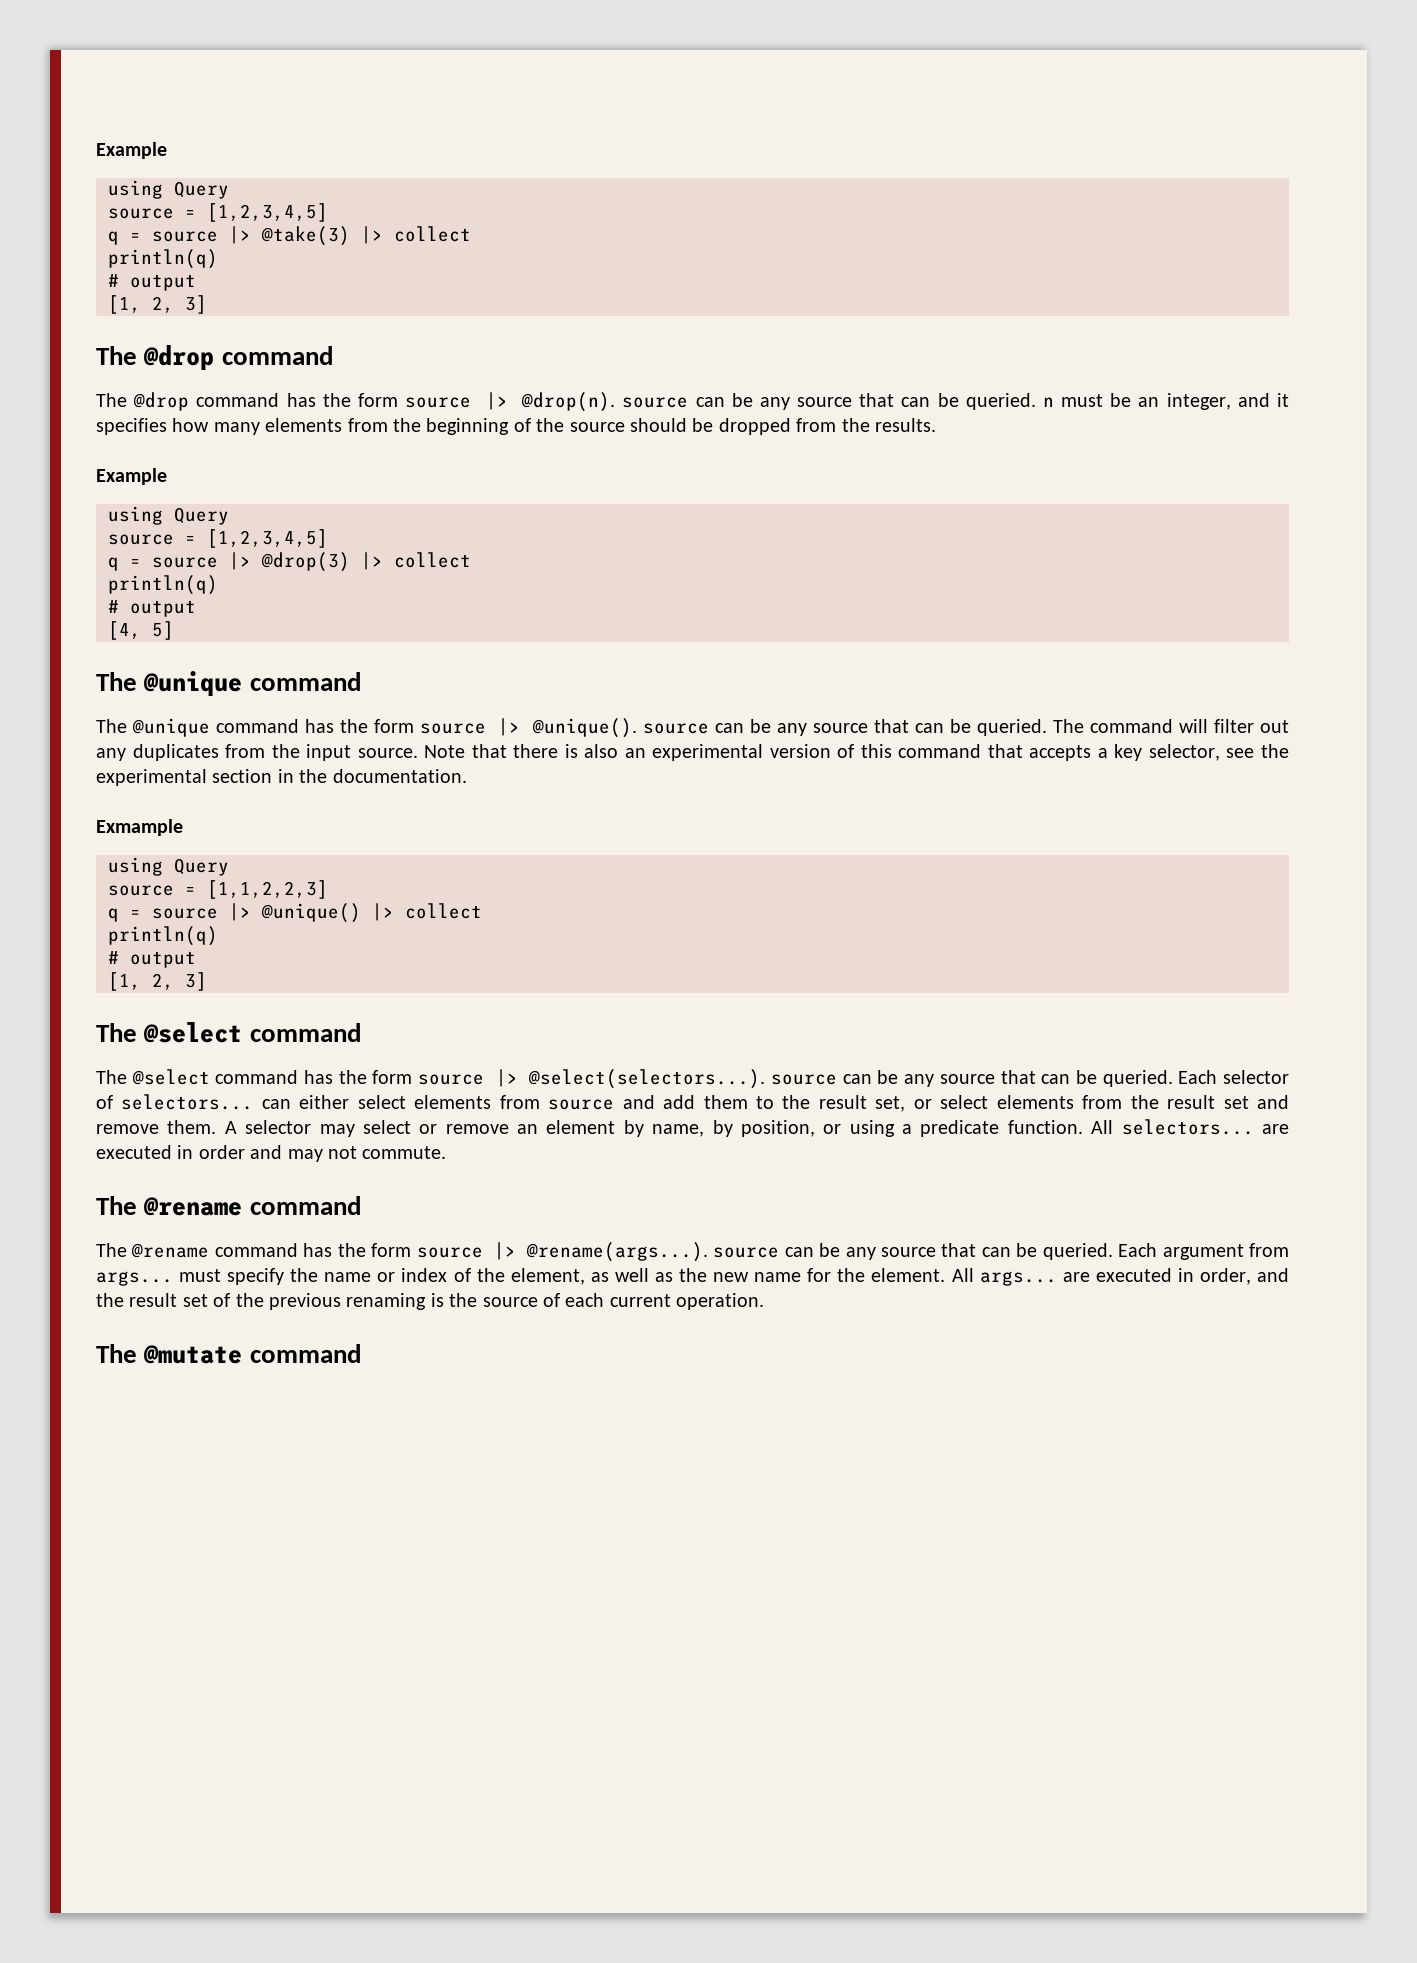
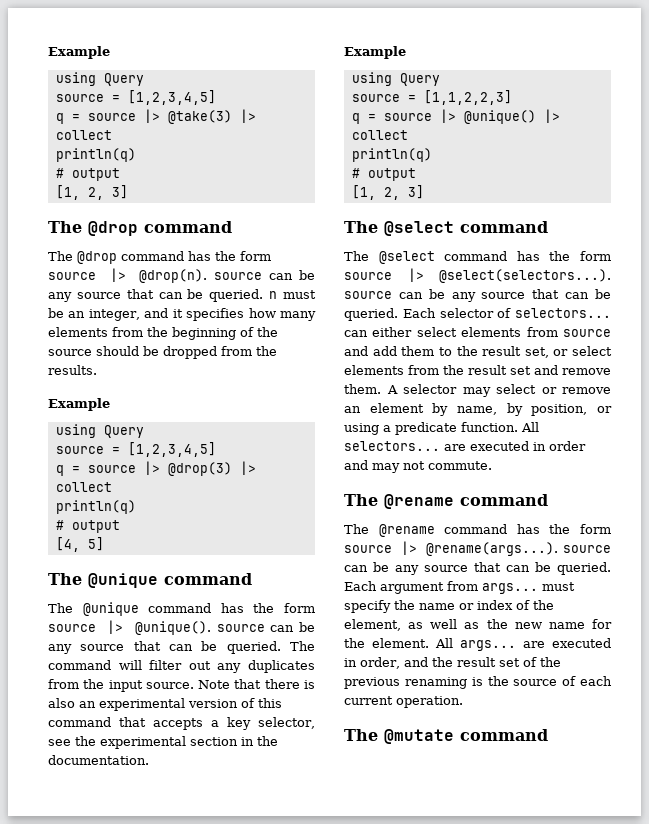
  Note that there is also an experimental version of this command that accepts a key selector, see the experimental section in the documentation.
- Exmample
+ Example

